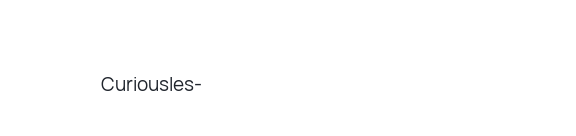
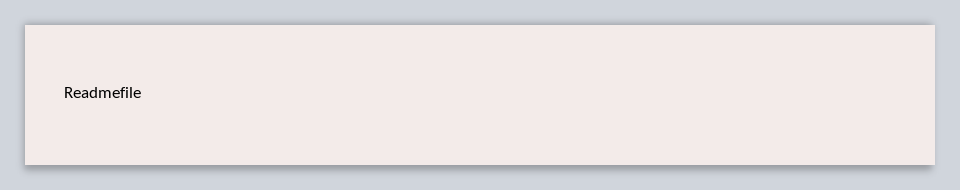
- Curiousles-
+ Readmefile

